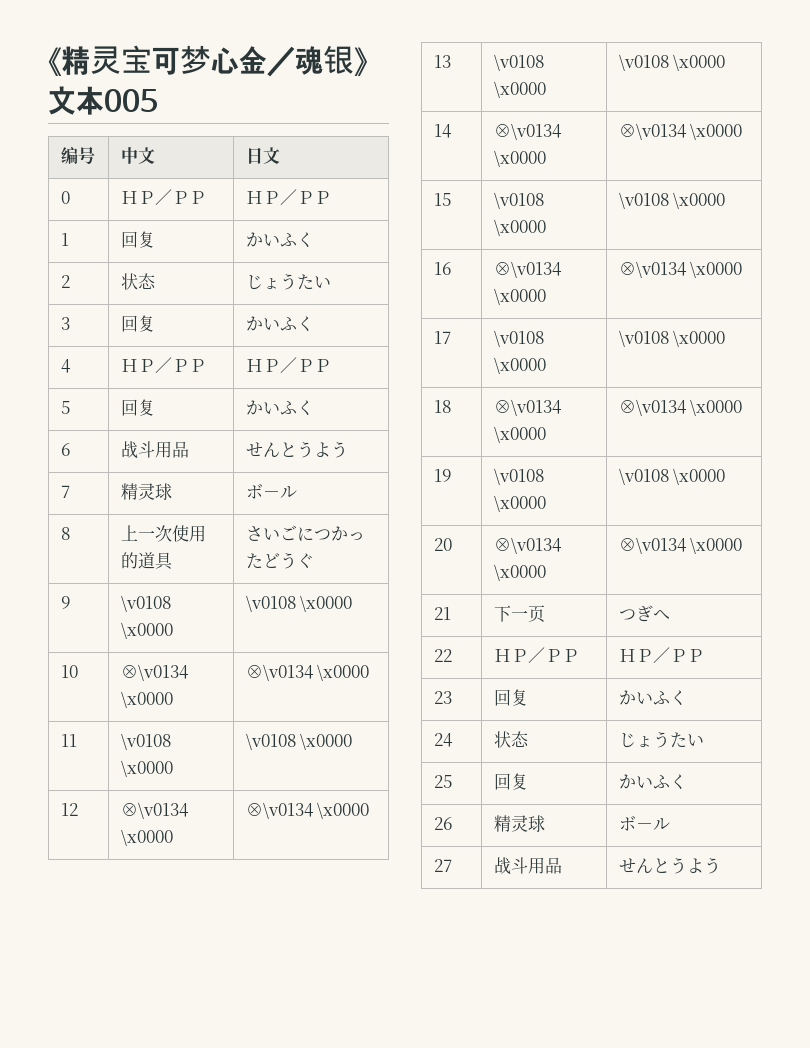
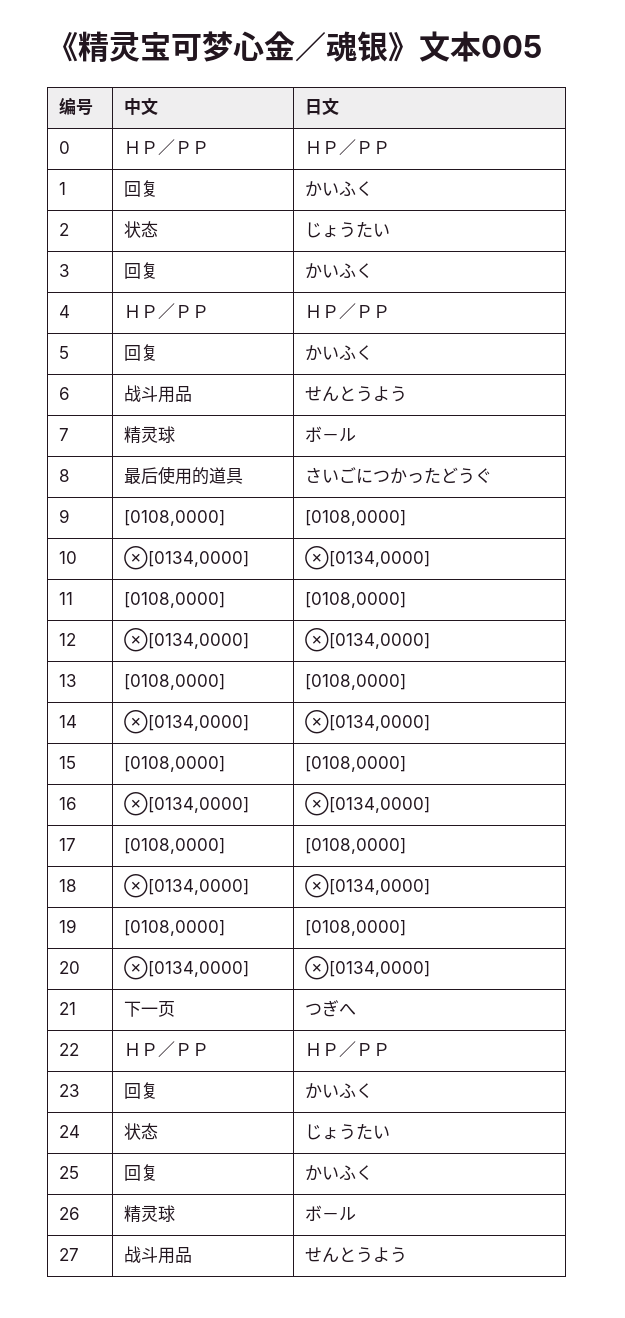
- 8 | 上一次使用的道具 | さいごにつかったどうぐ
+ 8 | 最后使用的道具 | さいごにつかったどうぐ
- 9 | \v0108 \x0000 | \v0108 \x0000
- 10 | ⊗\v0134 \x0000 | ⊗\v0134 \x0000
- 11 | \v0108 \x0000 | \v0108 \x0000
- 12 | ⊗\v0134 \x0000 | ⊗\v0134 \x0000
- 13 | \v0108 \x0000 | \v0108 \x0000
- 14 | ⊗\v0134 \x0000 | ⊗\v0134 \x0000
- 15 | \v0108 \x0000 | \v0108 \x0000
- 16 | ⊗\v0134 \x0000 | ⊗\v0134 \x0000
- 17 | \v0108 \x0000 | \v0108 \x0000
- 18 | ⊗\v0134 \x0000 | ⊗\v0134 \x0000
- 19 | \v0108 \x0000 | \v0108 \x0000
- 20 | ⊗\v0134 \x0000 | ⊗\v0134 \x0000
+ 9 | [0108,0000] | [0108,0000]
+ 10 | ⊗[0134,0000] | ⊗[0134,0000]
+ 11 | [0108,0000] | [0108,0000]
+ 12 | ⊗[0134,0000] | ⊗[0134,0000]
+ 13 | [0108,0000] | [0108,0000]
+ 14 | ⊗[0134,0000] | ⊗[0134,0000]
+ 15 | [0108,0000] | [0108,0000]
+ 16 | ⊗[0134,0000] | ⊗[0134,0000]
+ 17 | [0108,0000] | [0108,0000]
+ 18 | ⊗[0134,0000] | ⊗[0134,0000]
+ 19 | [0108,0000] | [0108,0000]
+ 20 | ⊗[0134,0000] | ⊗[0134,0000]

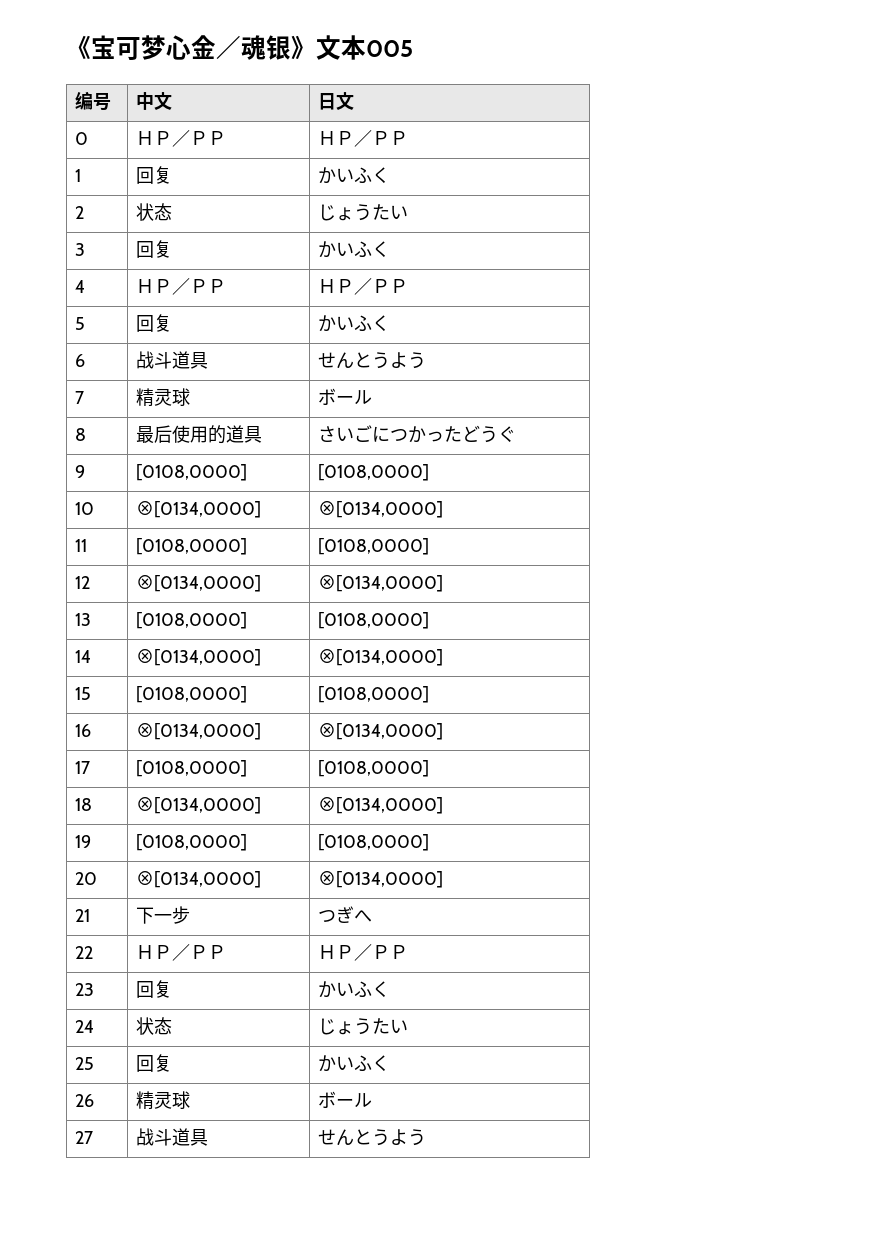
- 《精灵宝可梦心金／魂银》文本005
+ 《宝可梦心金／魂银》文本005
- 6 | 战斗用品 | せんとうよう
+ 6 | 战斗道具 | せんとうよう
- 7 | 精灵球 | ボ－ル
+ 7 | 精灵球 | ボール
- 21 | 下一页 | つぎへ
+ 21 | 下一步 | つぎへ
- 26 | 精灵球 | ボ－ル
+ 26 | 精灵球 | ボール
- 27 | 战斗用品 | せんとうよう
+ 27 | 战斗道具 | せんとうよう

